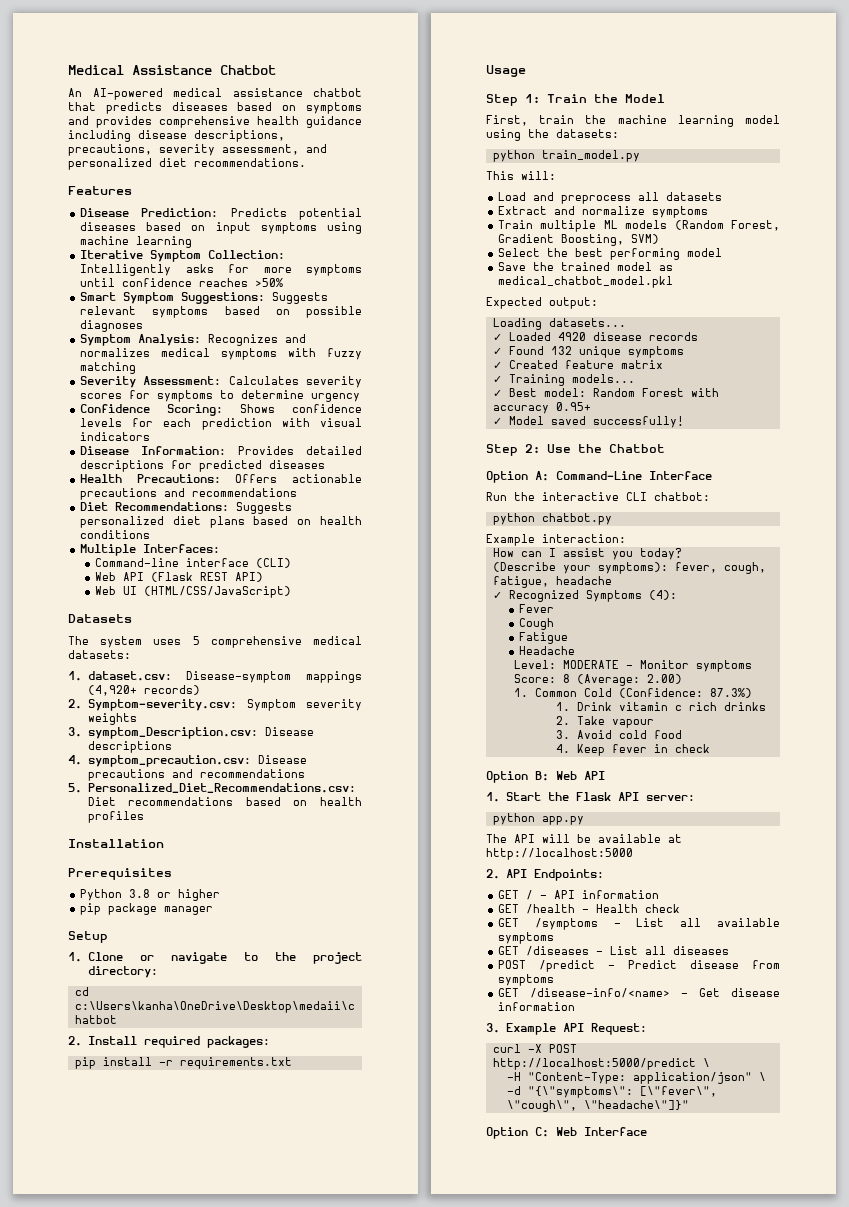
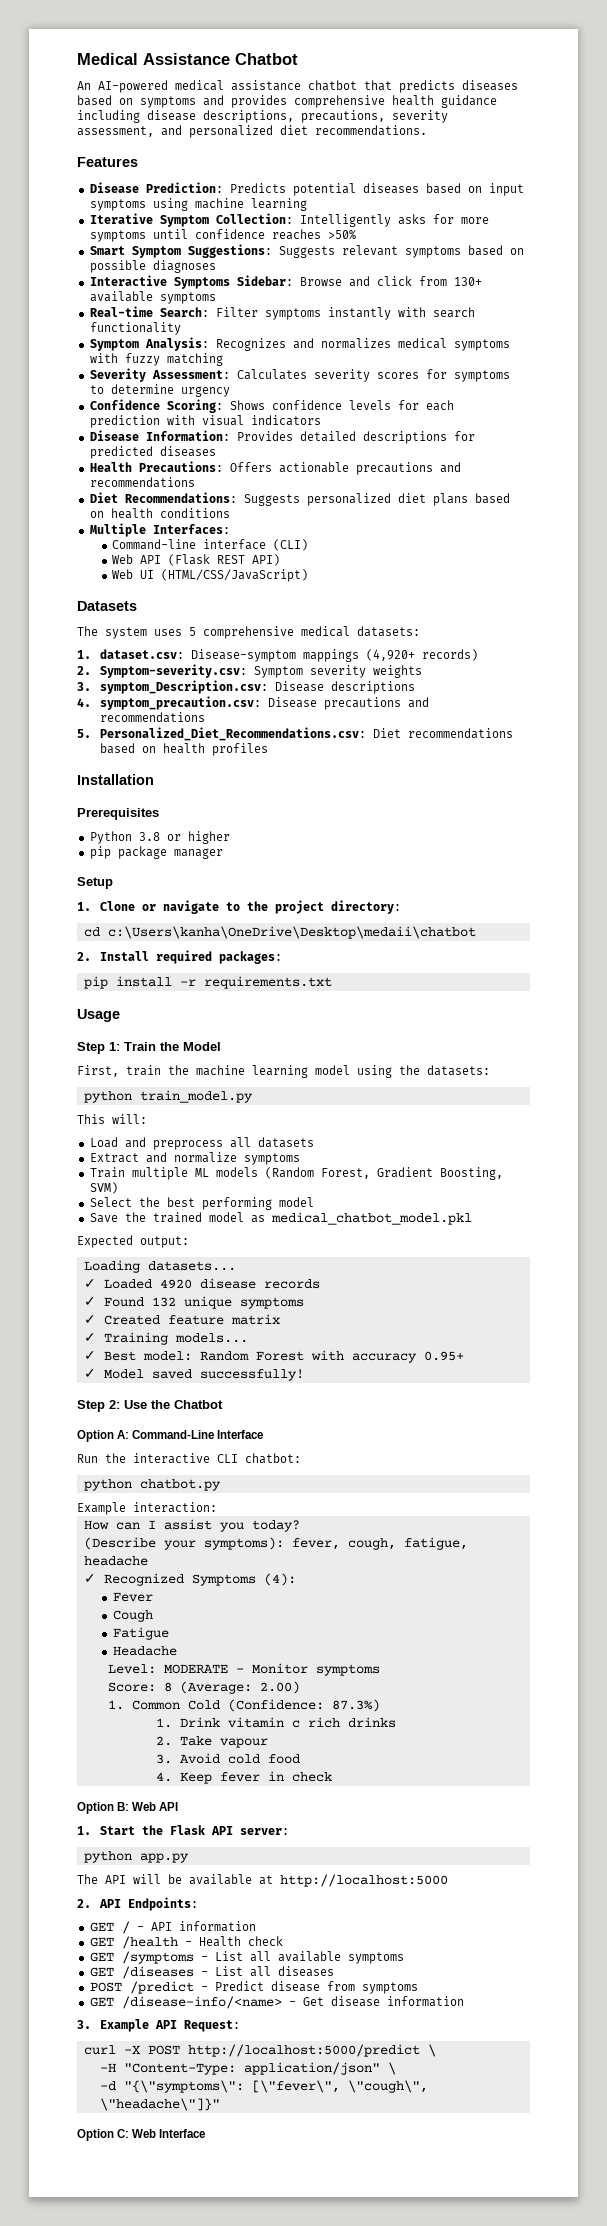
+ Interactive Symptoms Sidebar: Browse and click from 130+ available symptoms
+ Real-time Search: Filter symptoms instantly with search functionality

